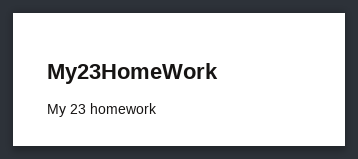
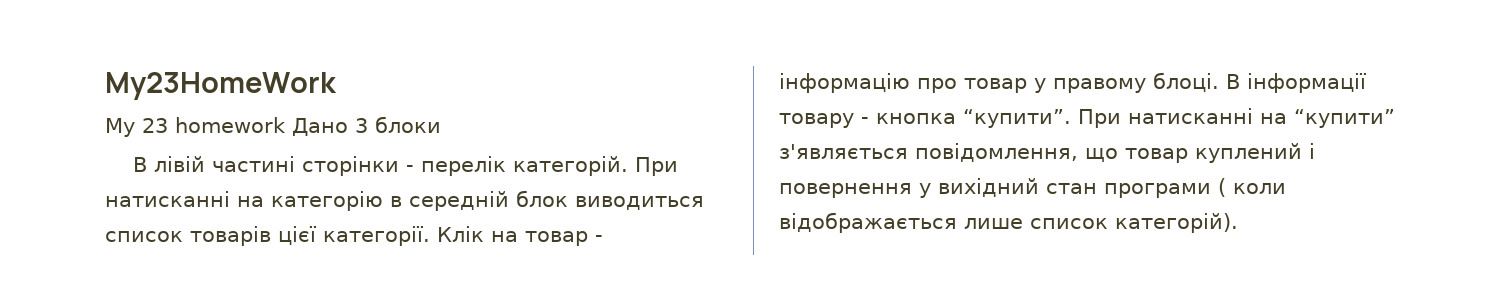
- My 23 homework
+ My 23 homework Дано 3 блоки
+ В лівій частині сторінки - перелік категорій. При натисканні на категорію в середній блок виводиться список товарів цієї категорії. Клік на товар - інформацію про товар у правому блоці. В інформації товару - кнопка “купити”. При натисканні на “купити” з'являється повідомлення, що товар куплений і повернення у вихідний стан програми ( коли відображається лише список категорій).

